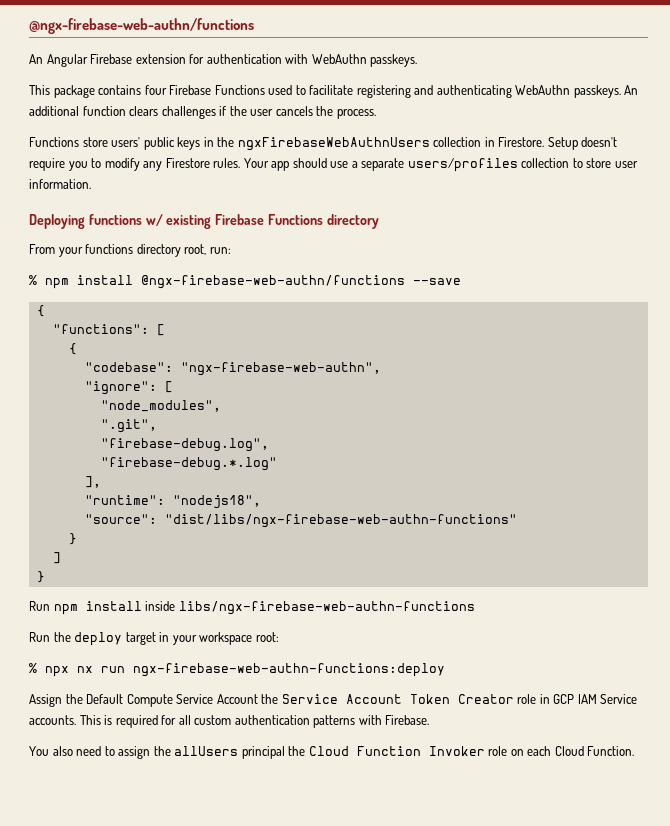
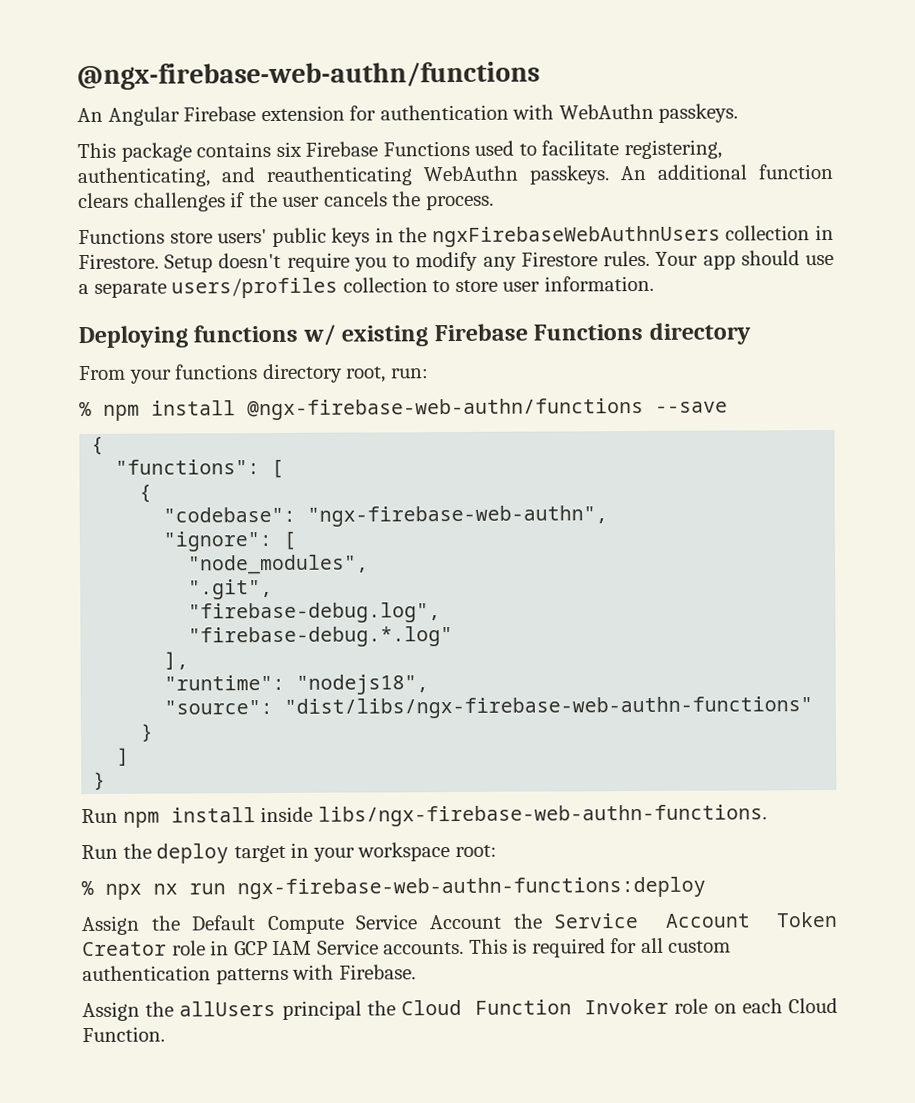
- This package contains four Firebase Functions used to facilitate registering and authenticating WebAuthn passkeys.
+ This package contains six Firebase Functions used to facilitate registering, authenticating, and reauthenticating WebAuthn passkeys.
- Run npm install inside libs/ngx-firebase-web-authn-functions
+ Run npm install inside libs/ngx-firebase-web-authn-functions.
- You also need to assign the allUsers principal the Cloud Function Invoker role on each Cloud Function.
+ Assign the allUsers principal the Cloud Function Invoker role on each Cloud Function.

